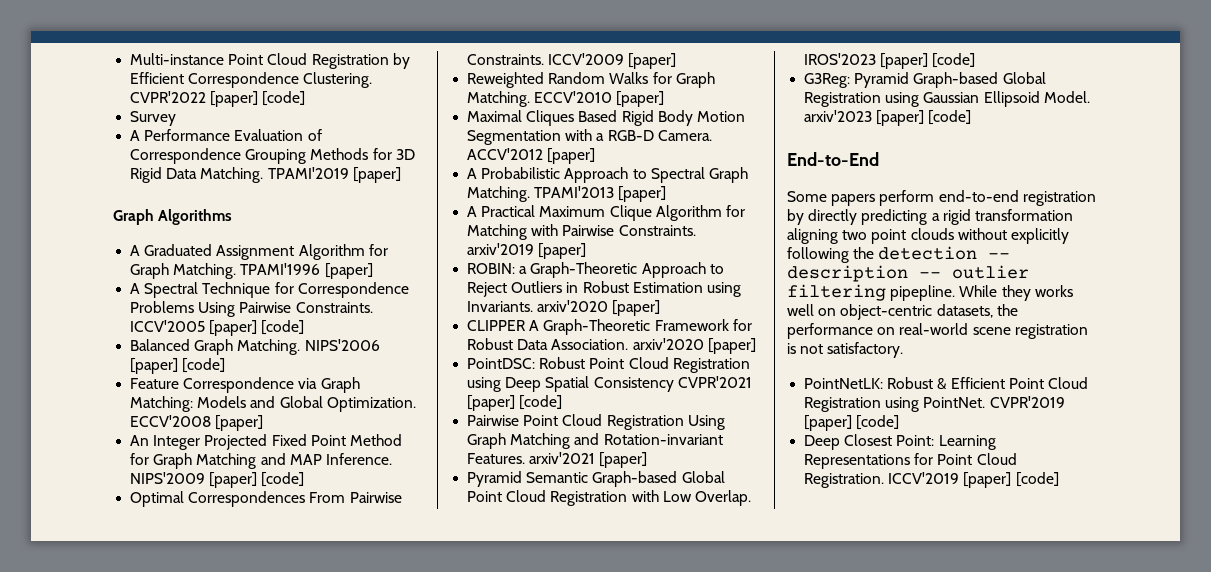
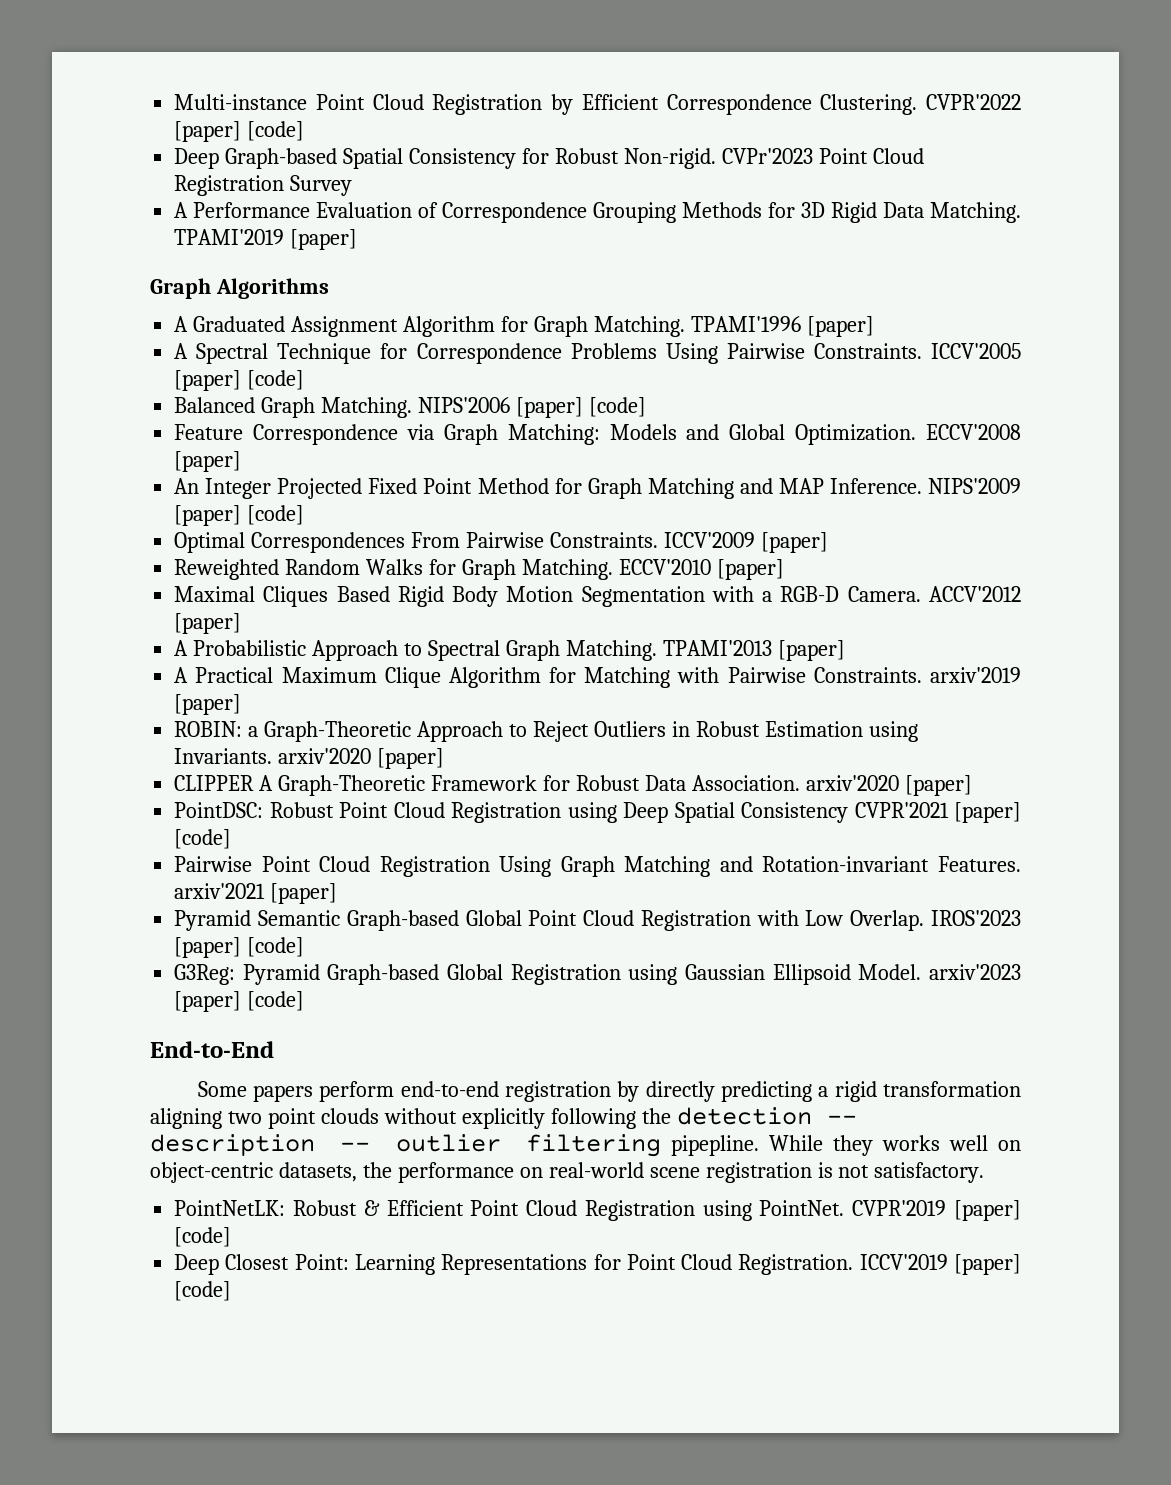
- Survey
+ Deep Graph-based Spatial Consistency for Robust Non-rigid. CVPr'2023 Point Cloud Registration Survey

